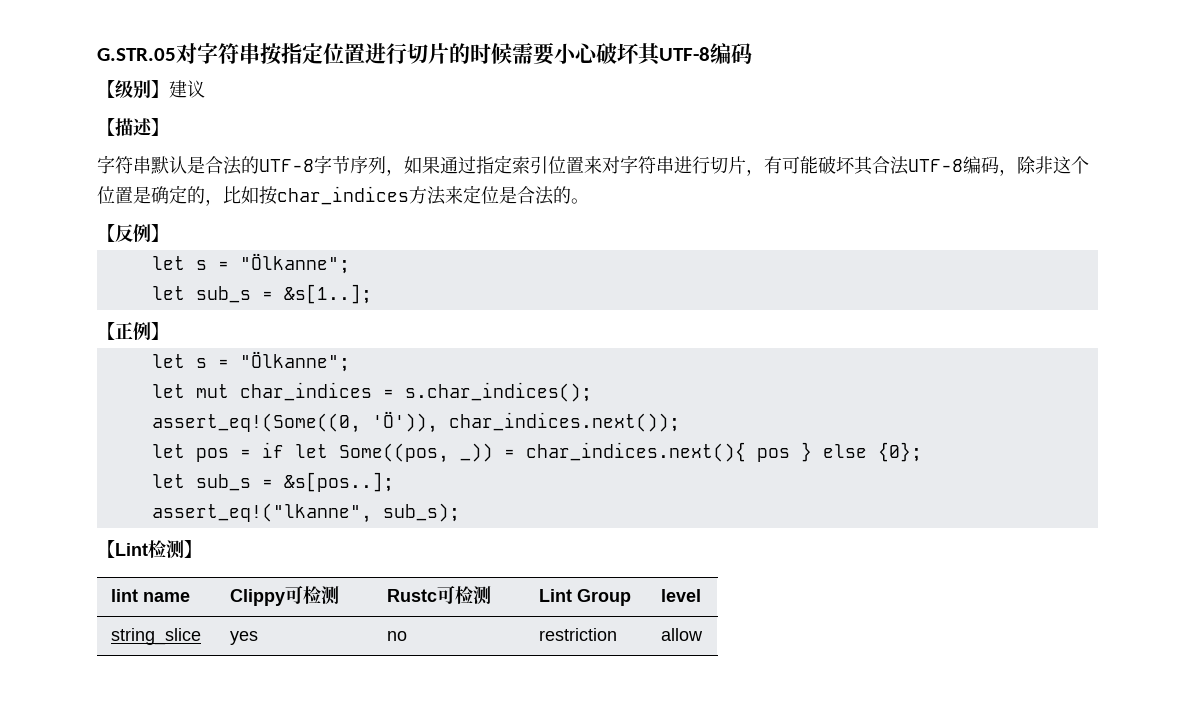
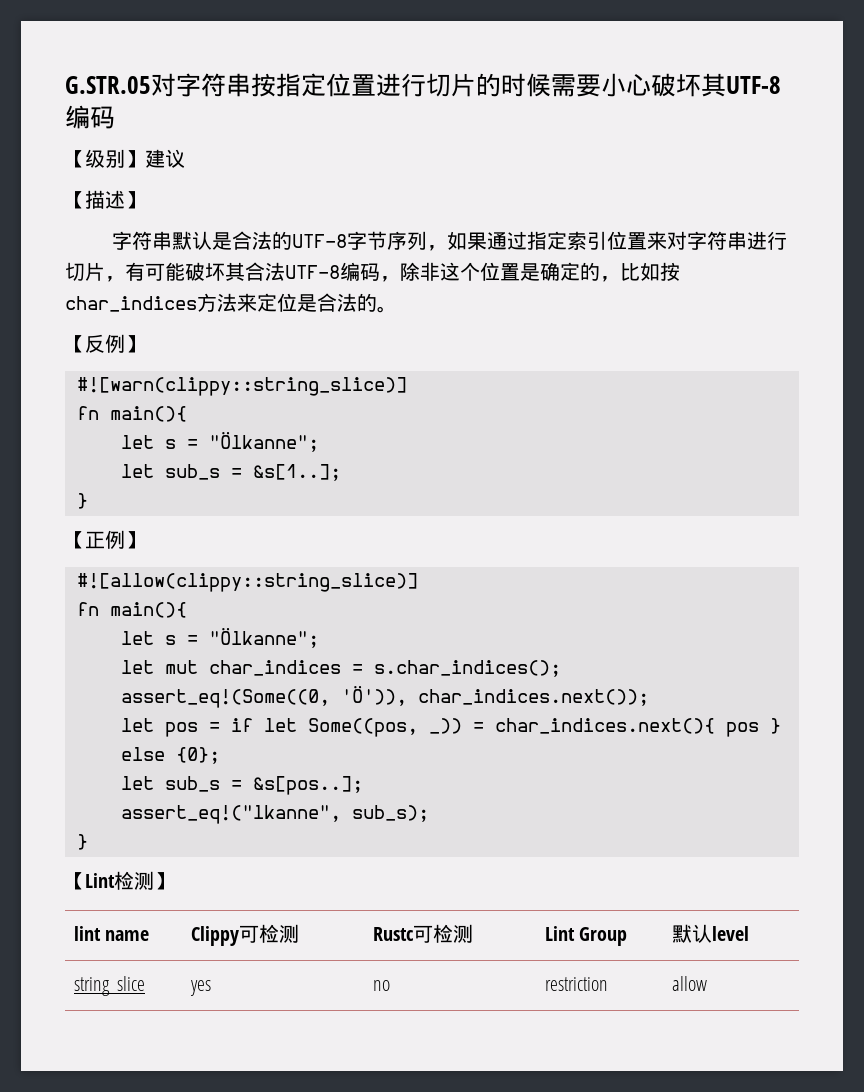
+ #![warn(clippy::string_slice)]
+ fn main(){
  let sub_s = &s[1..];
+ }
+ #![allow(clippy::string_slice)]
+ fn main(){
  assert_eq!("lkanne", sub_s);
+ }
- lint name | Clippy可检测 | Rustc可检测 | Lint Group | level
+ lint name | Clippy可检测 | Rustc可检测 | Lint Group | 默认level

